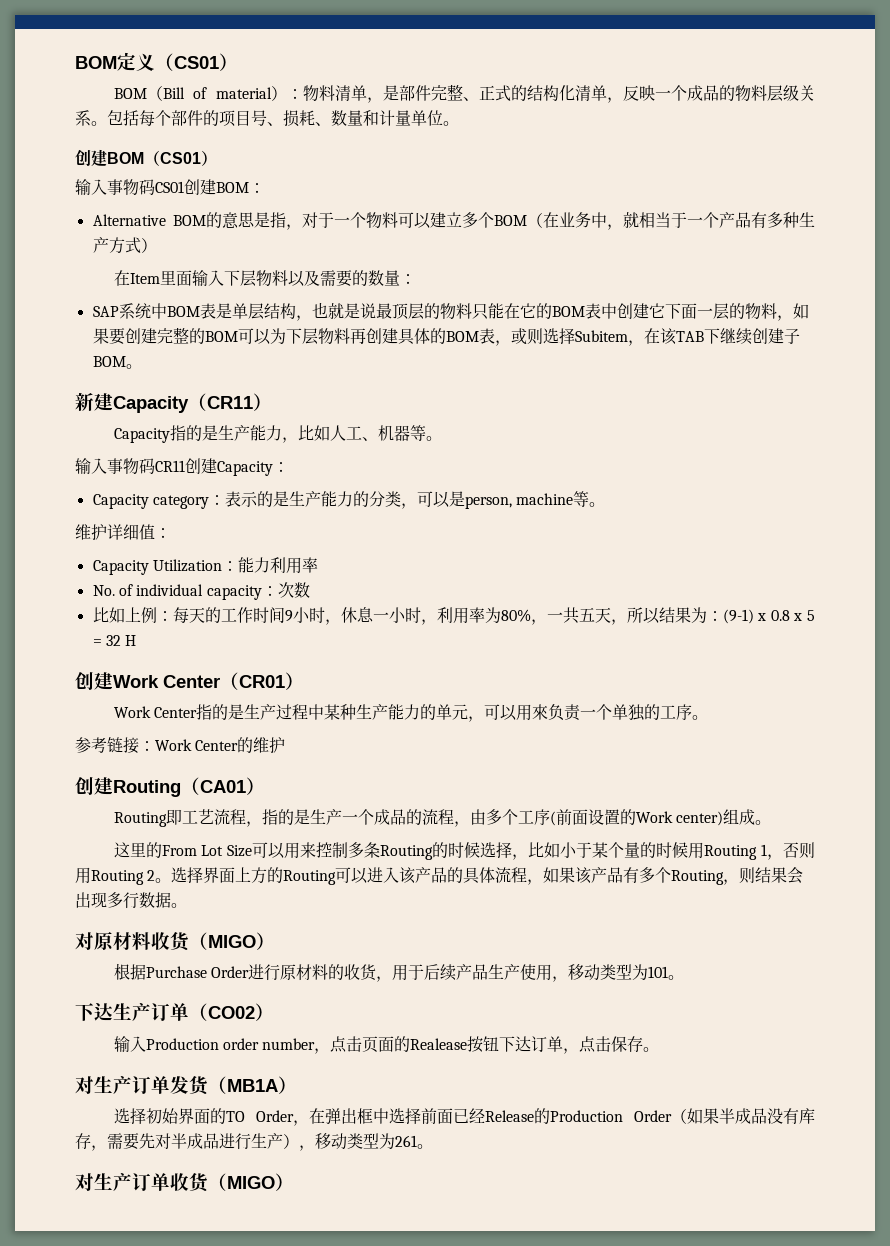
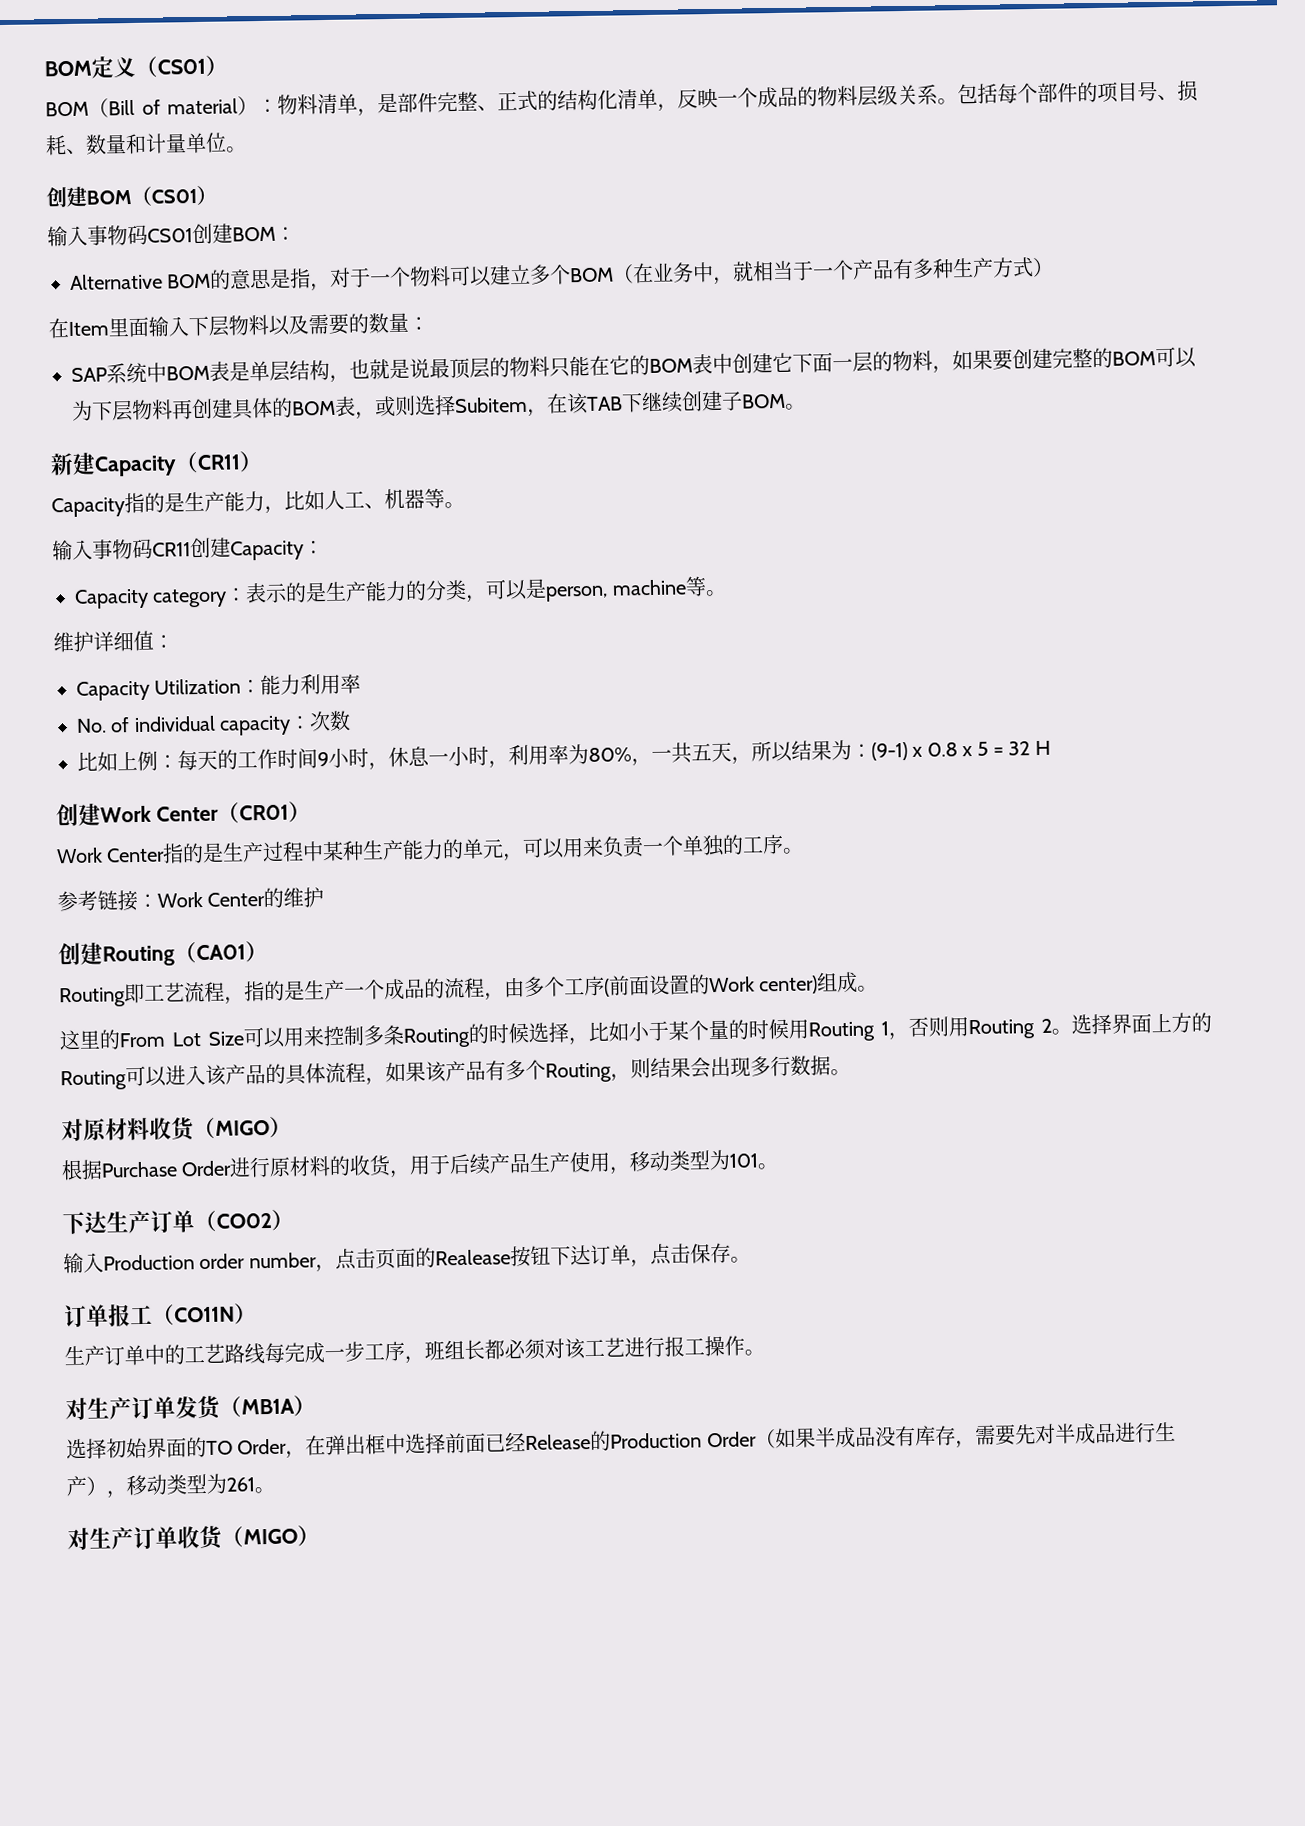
- Work Center指的是生产过程中某种生产能力的单元，可以用來负责一个单独的工序。
+ Work Center指的是生产过程中某种生产能力的单元，可以用来负责一个单独的工序。
+ 订单报工（CO11N）
+ 生产订单中的工艺路线每完成一步工序，班组长都必须对该工艺进行报工操作。

